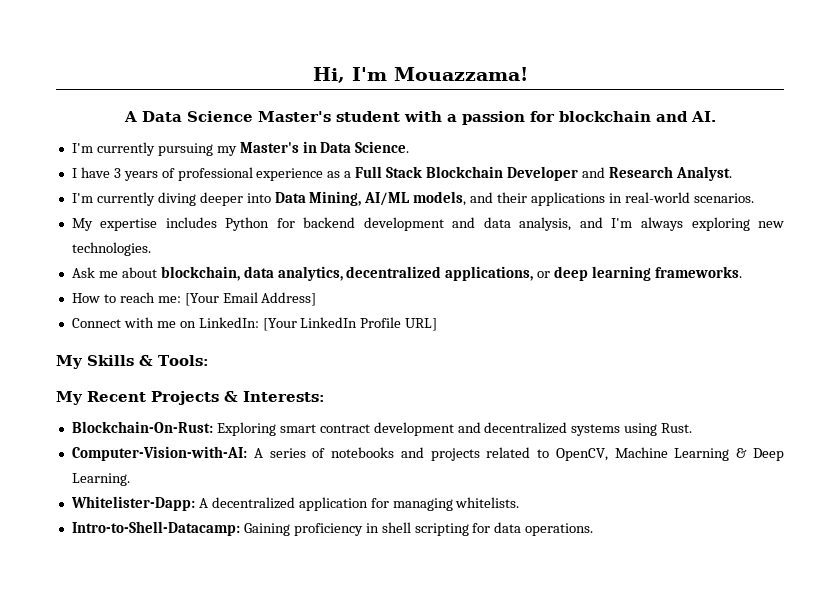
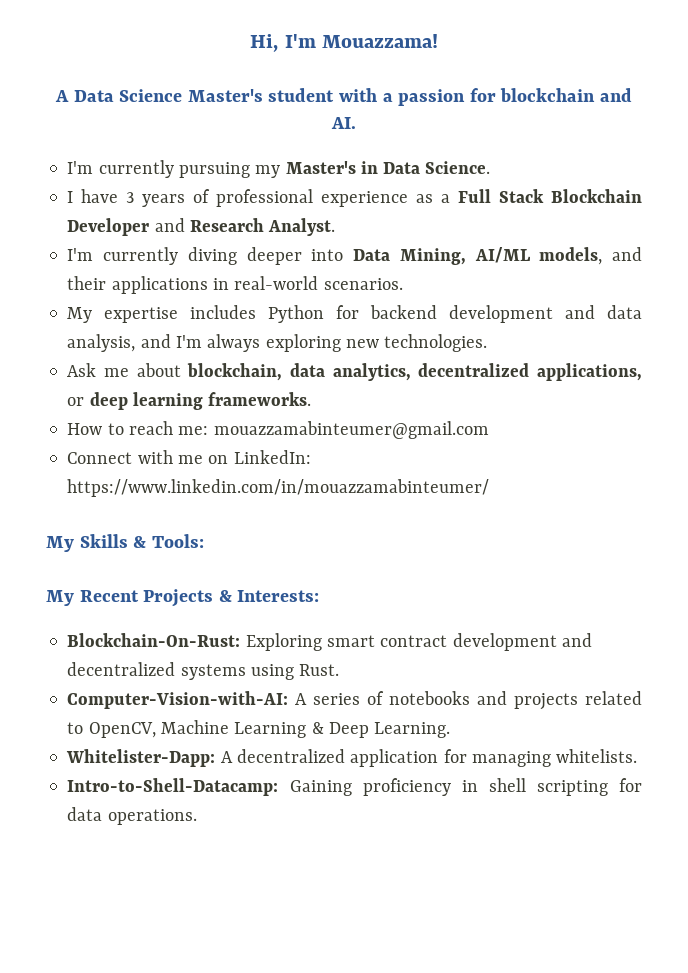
- How to reach me: [Your Email Address]
+ How to reach me: mouazzamabinteumer@gmail.com
- Connect with me on LinkedIn: [Your LinkedIn Profile URL]
+ Connect with me on LinkedIn: https://www.linkedin.com/in/mouazzamabinteumer/

